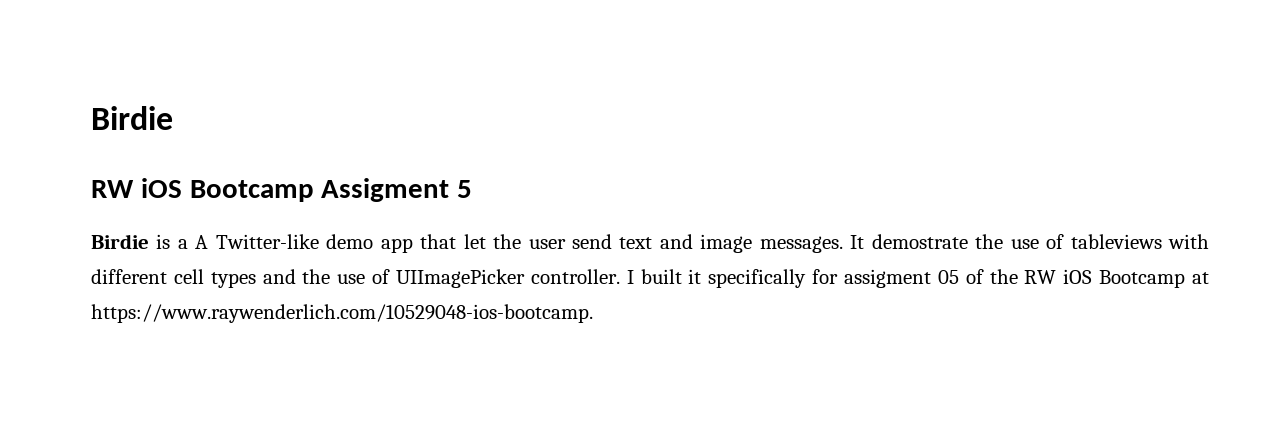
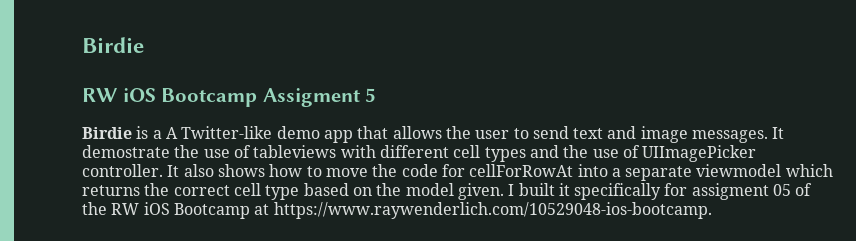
- Birdie is a A Twitter-like demo app that let the user send text and image messages.
+ Birdie is a A Twitter-like demo app that allows the user to send text and image messages.
+ It also shows how to move the code for cellForRowAt into a separate viewmodel which returns the correct cell type based on the model given.

